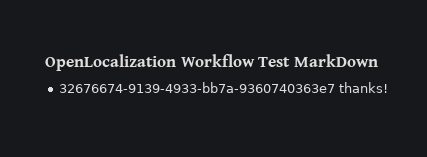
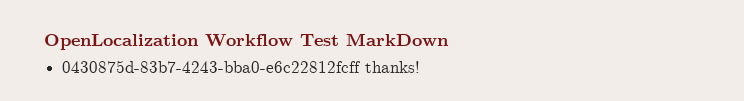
- 32676674-9139-4933-bb7a-9360740363e7 thanks!
+ 0430875d-83b7-4243-bba0-e6c22812fcff thanks!

